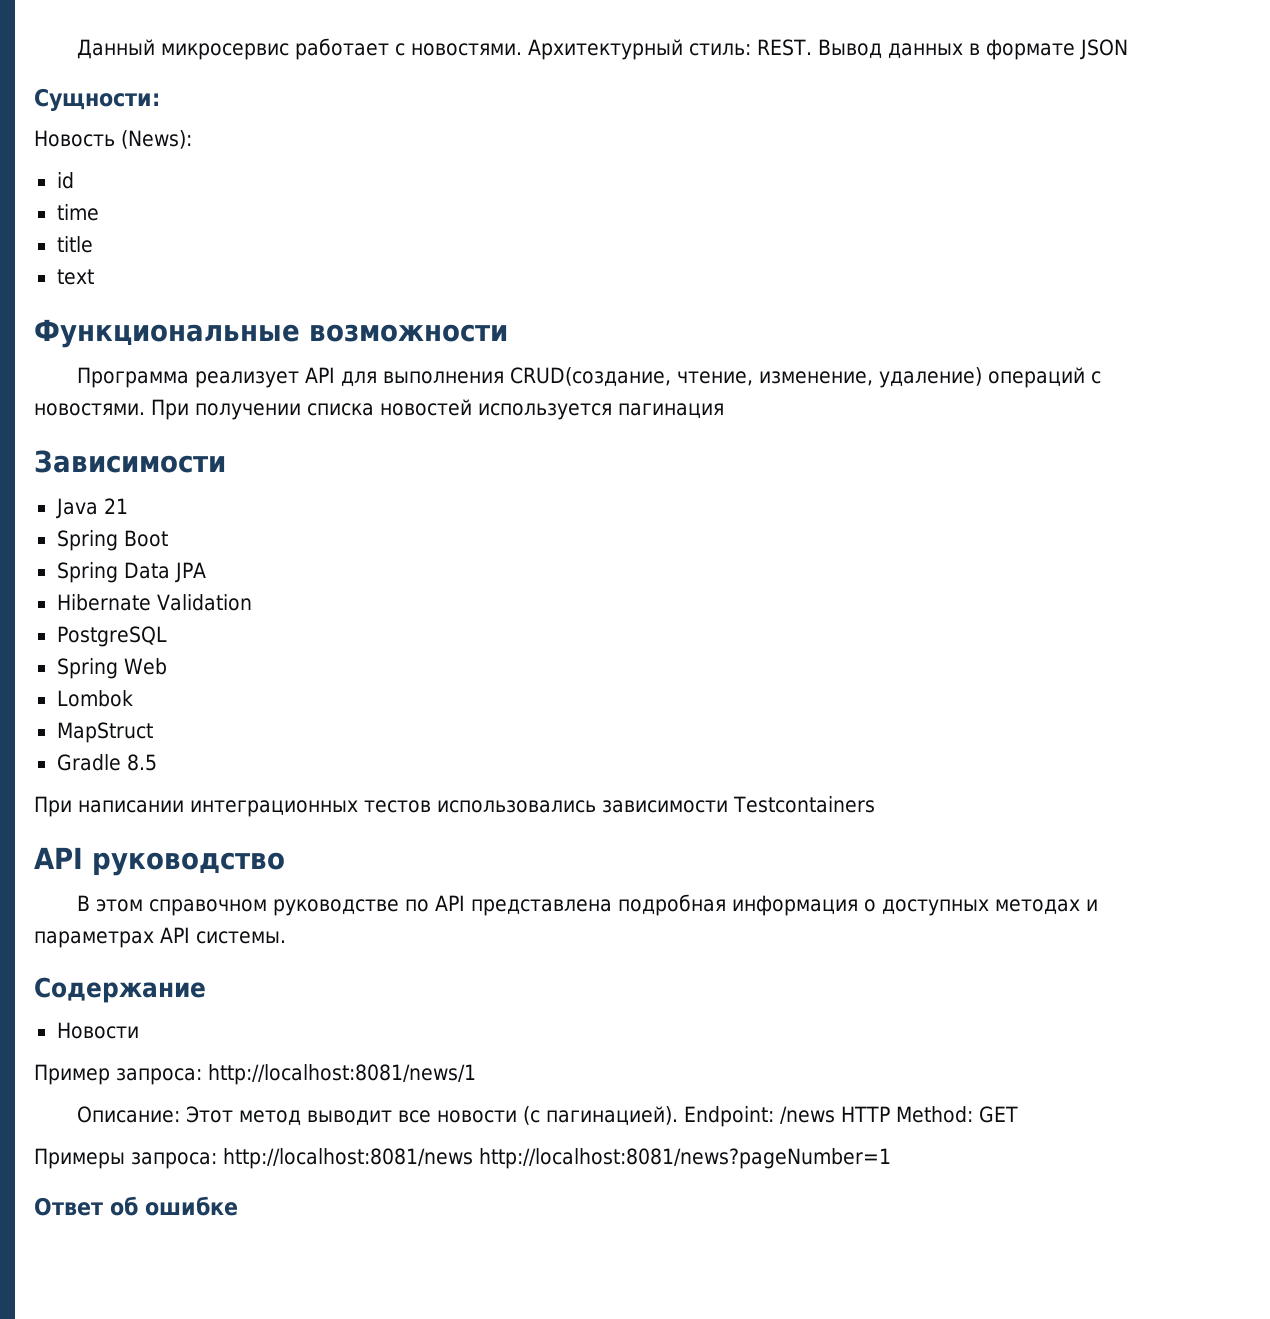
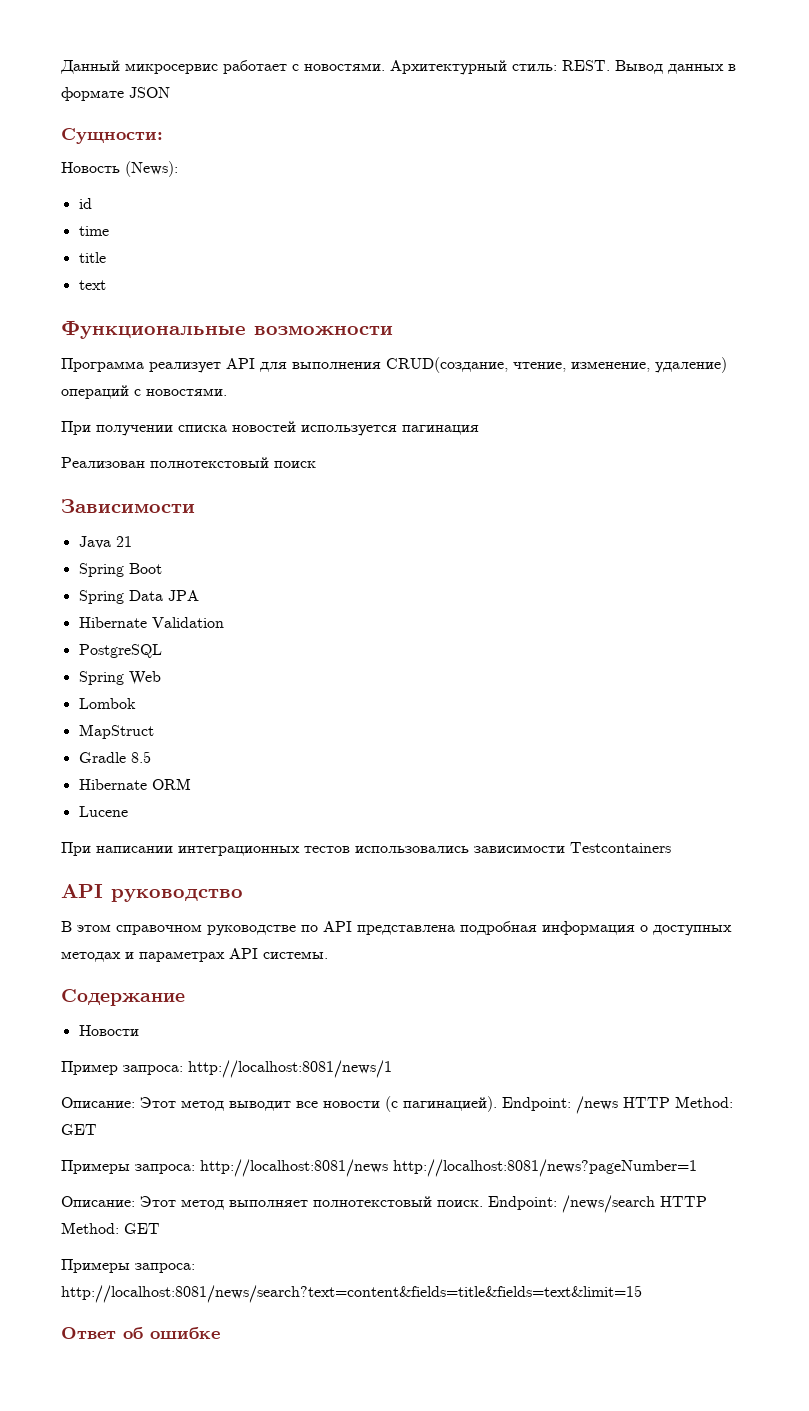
- Программа реализует API для выполнения CRUD(создание, чтение, изменение, удаление) операций с новостями. При получении списка новостей используется пагинация
+ Программа реализует API для выполнения CRUD(создание, чтение, изменение, удаление) операций с новостями.
+ При получении списка новостей используется пагинация
+ Реализован полнотекстовый поиск
+ Hibernate ORM
+ Lucene
+ Описание: Этот метод выполняет полнотекстовый поиск. Endpoint: /news/search HTTP Method: GET
+ Примеры запроса: http://localhost:8081/news/search?text=content&fields=title&fields=text&limit=15

